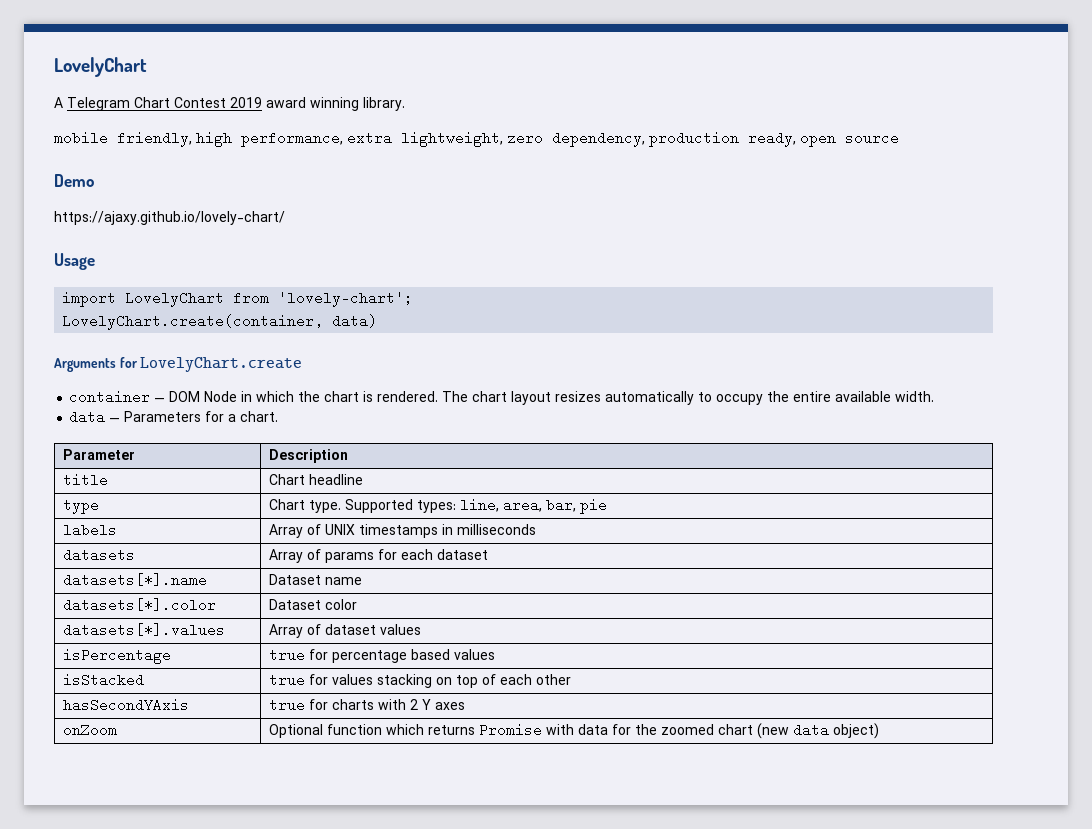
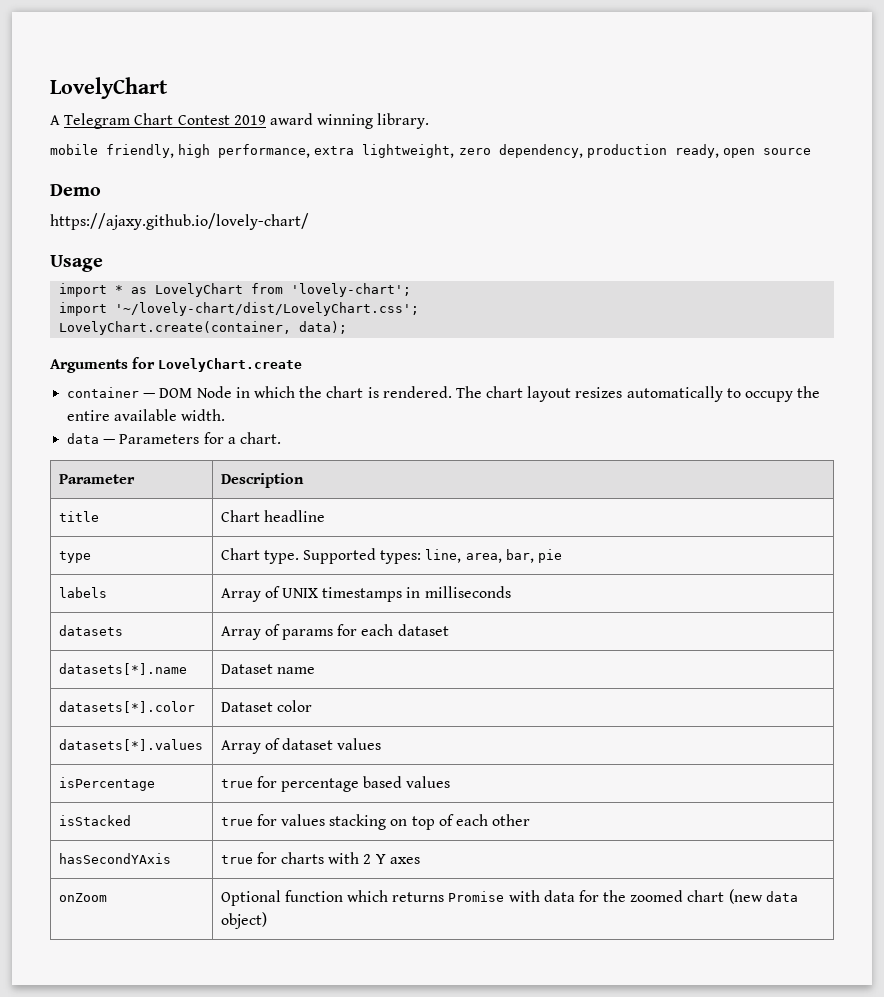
- import LovelyChart from 'lovely-chart';
+ import * as LovelyChart from 'lovely-chart';
+ import '~/lovely-chart/dist/LovelyChart.css';
- LovelyChart.create(container, data)
+ LovelyChart.create(container, data);

